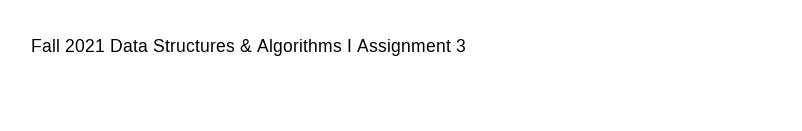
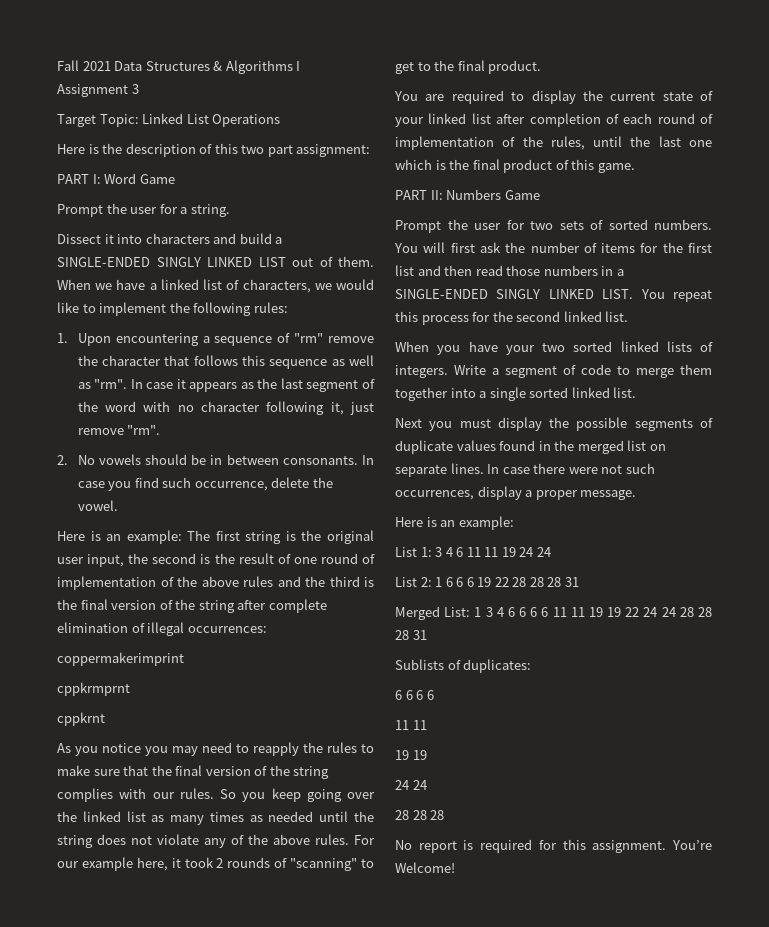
+ Target Topic: Linked List Operations
+ Here is the description of this two part assignment:
+ PART I: Word Game
+ Prompt the user for a string.
+ Dissect it into characters and build a SINGLE-ENDED SINGLY LINKED LIST out of them. When we have a linked list of characters, we would like to implement the following rules:
+ 1. Upon encountering a sequence of "rm" remove the character that follows this sequence as well as "rm". In case it appears as the last segment of the word with no character following it, just remove "rm".
+ 2. No vowels should be in between consonants. In case you find such occurrence, delete the vowel.
+ Here is an example: The first string is the original user input, the second is the result of one round of implementation of the above rules and the third is the final version of the string after complete elimination of illegal occurrences:
+ coppermakerimprint
+ cppkrmprnt
+ cppkrnt
+ As you notice you may need to reapply the rules to make sure that the final version of the string complies with our rules. So you keep going over the linked list as many times as needed until the string does not violate any of the above rules. For our example here, it took 2 rounds of "scanning" to get to the final product.
+ You are required to display the current state of your linked list after completion of each round of implementation of the rules, until the last one which is the final product of this game.
+ PART II: Numbers Game
+ Prompt the user for two sets of sorted numbers. You will first ask the number of items for the first list and then read those numbers in a SINGLE-ENDED SINGLY LINKED LIST. You repeat this process for the second linked list.
+ When you have your two sorted linked lists of integers. Write a segment of code to merge them together into a single sorted linked list.
+ Next you must display the possible segments of duplicate values found in the merged list on separate lines. In case there were not such occurrences, display a proper message.
+ Here is an example:
+ List 1: 3 4 6 11 11 19 24 24
+ List 2: 1 6 6 6 19 22 28 28 28 31
+ Merged List: 1 3 4 6 6 6 6 11 11 19 19 22 24 24 28 28 28 31
+ Sublists of duplicates:
+ 6 6 6 6
+ 11 11
+ 19 19
+ 24 24
+ 28 28 28
+ No report is required for this assignment. You’re Welcome!

